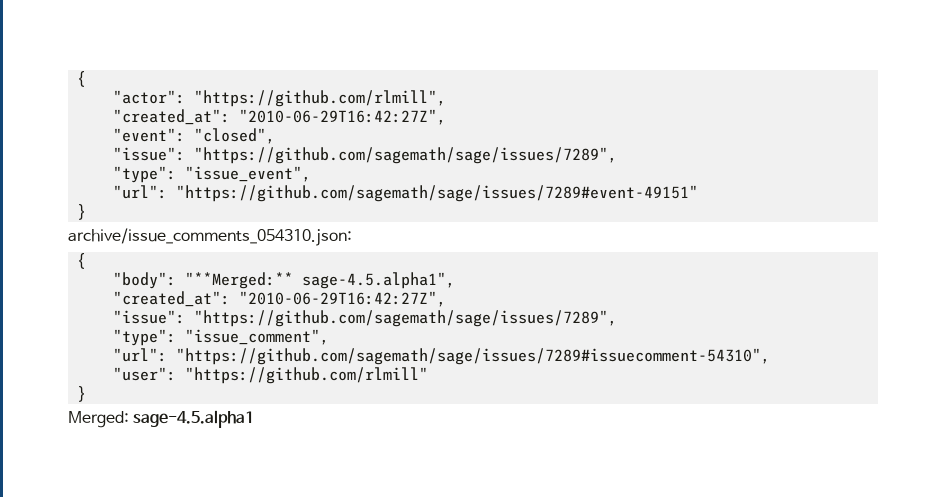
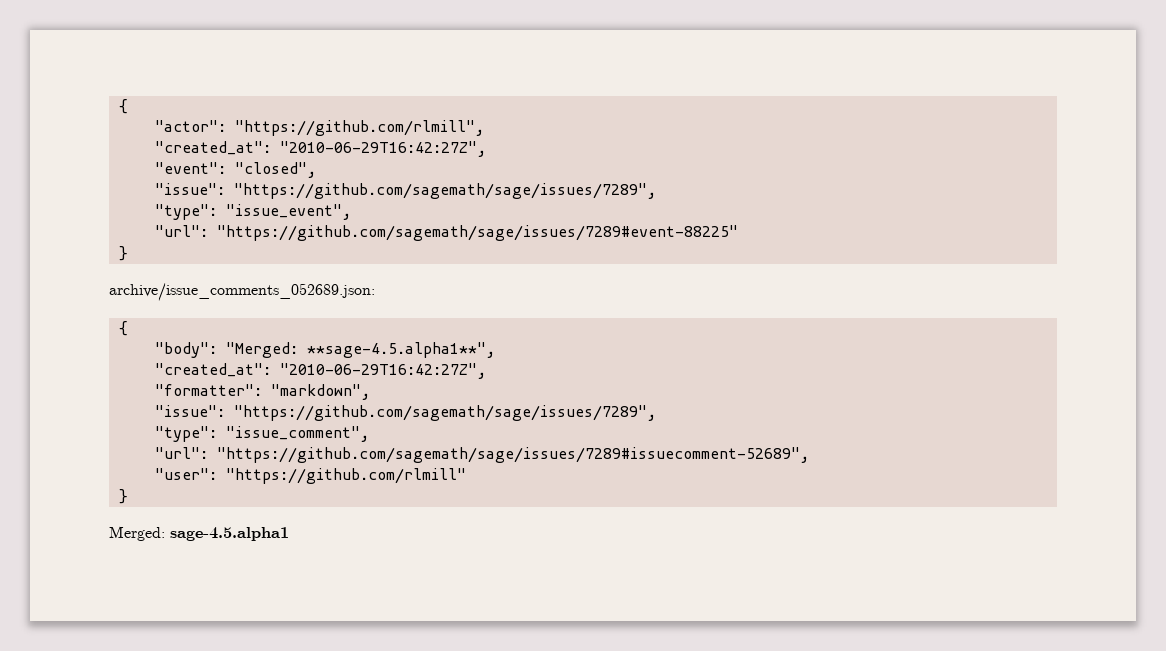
- "url": "https://github.com/sagemath/sage/issues/7289#event-49151"
+ "url": "https://github.com/sagemath/sage/issues/7289#event-88225"
  }
- archive/issue_comments_054310.json:
+ archive/issue_comments_052689.json:
- "body": "**Merged:** sage-4.5.alpha1",
+ "body": "Merged: **sage-4.5.alpha1**",
  "created_at": "2010-06-29T16:42:27Z",
+ "formatter": "markdown",
- "url": "https://github.com/sagemath/sage/issues/7289#issuecomment-54310",
+ "url": "https://github.com/sagemath/sage/issues/7289#issuecomment-52689",

